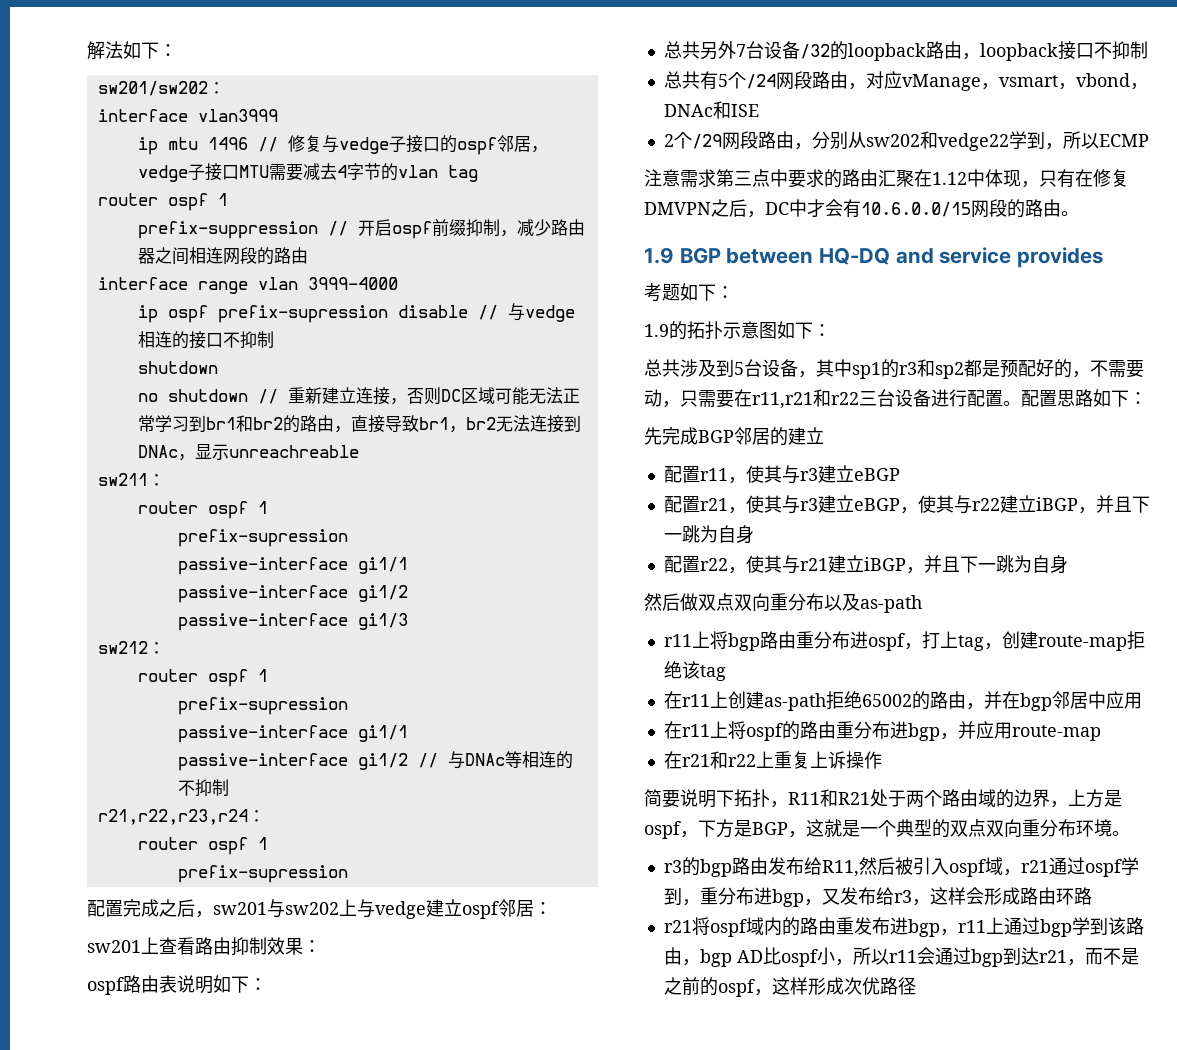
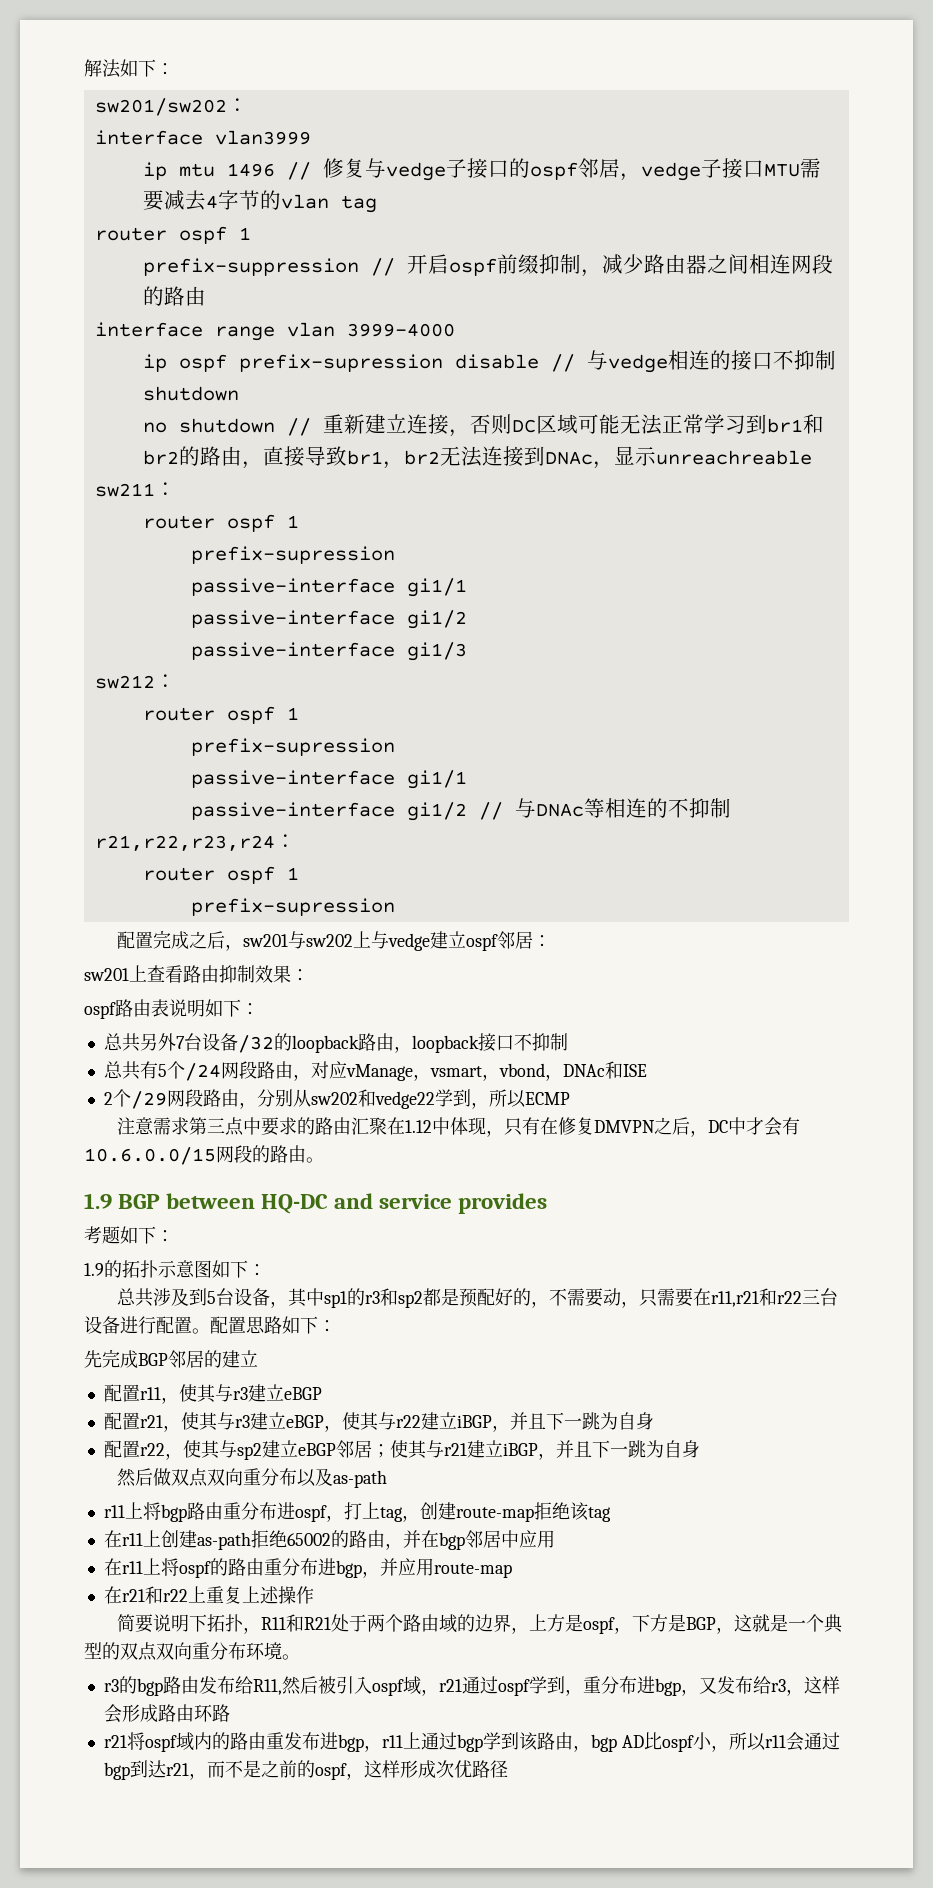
- 1.9 BGP between HQ-DQ and service provides
+ 1.9 BGP between HQ-DC and service provides
- 配置r22，使其与r21建立iBGP，并且下一跳为自身
+ 配置r22，使其与sp2建立eBGP邻居；使其与r21建立iBGP，并且下一跳为自身
- 在r21和r22上重复上诉操作
+ 在r21和r22上重复上述操作

